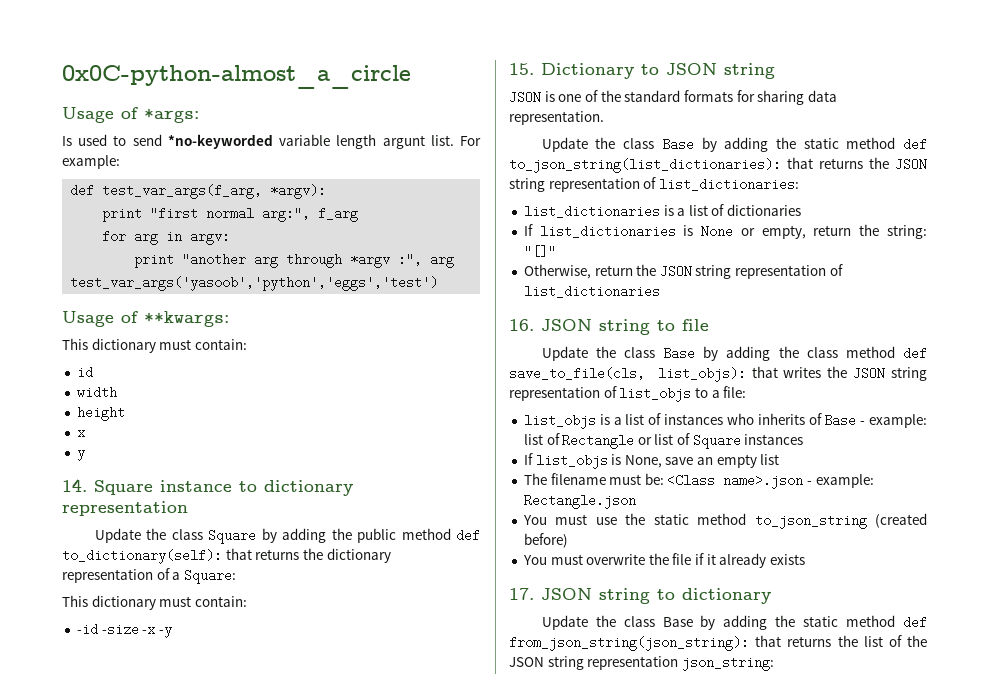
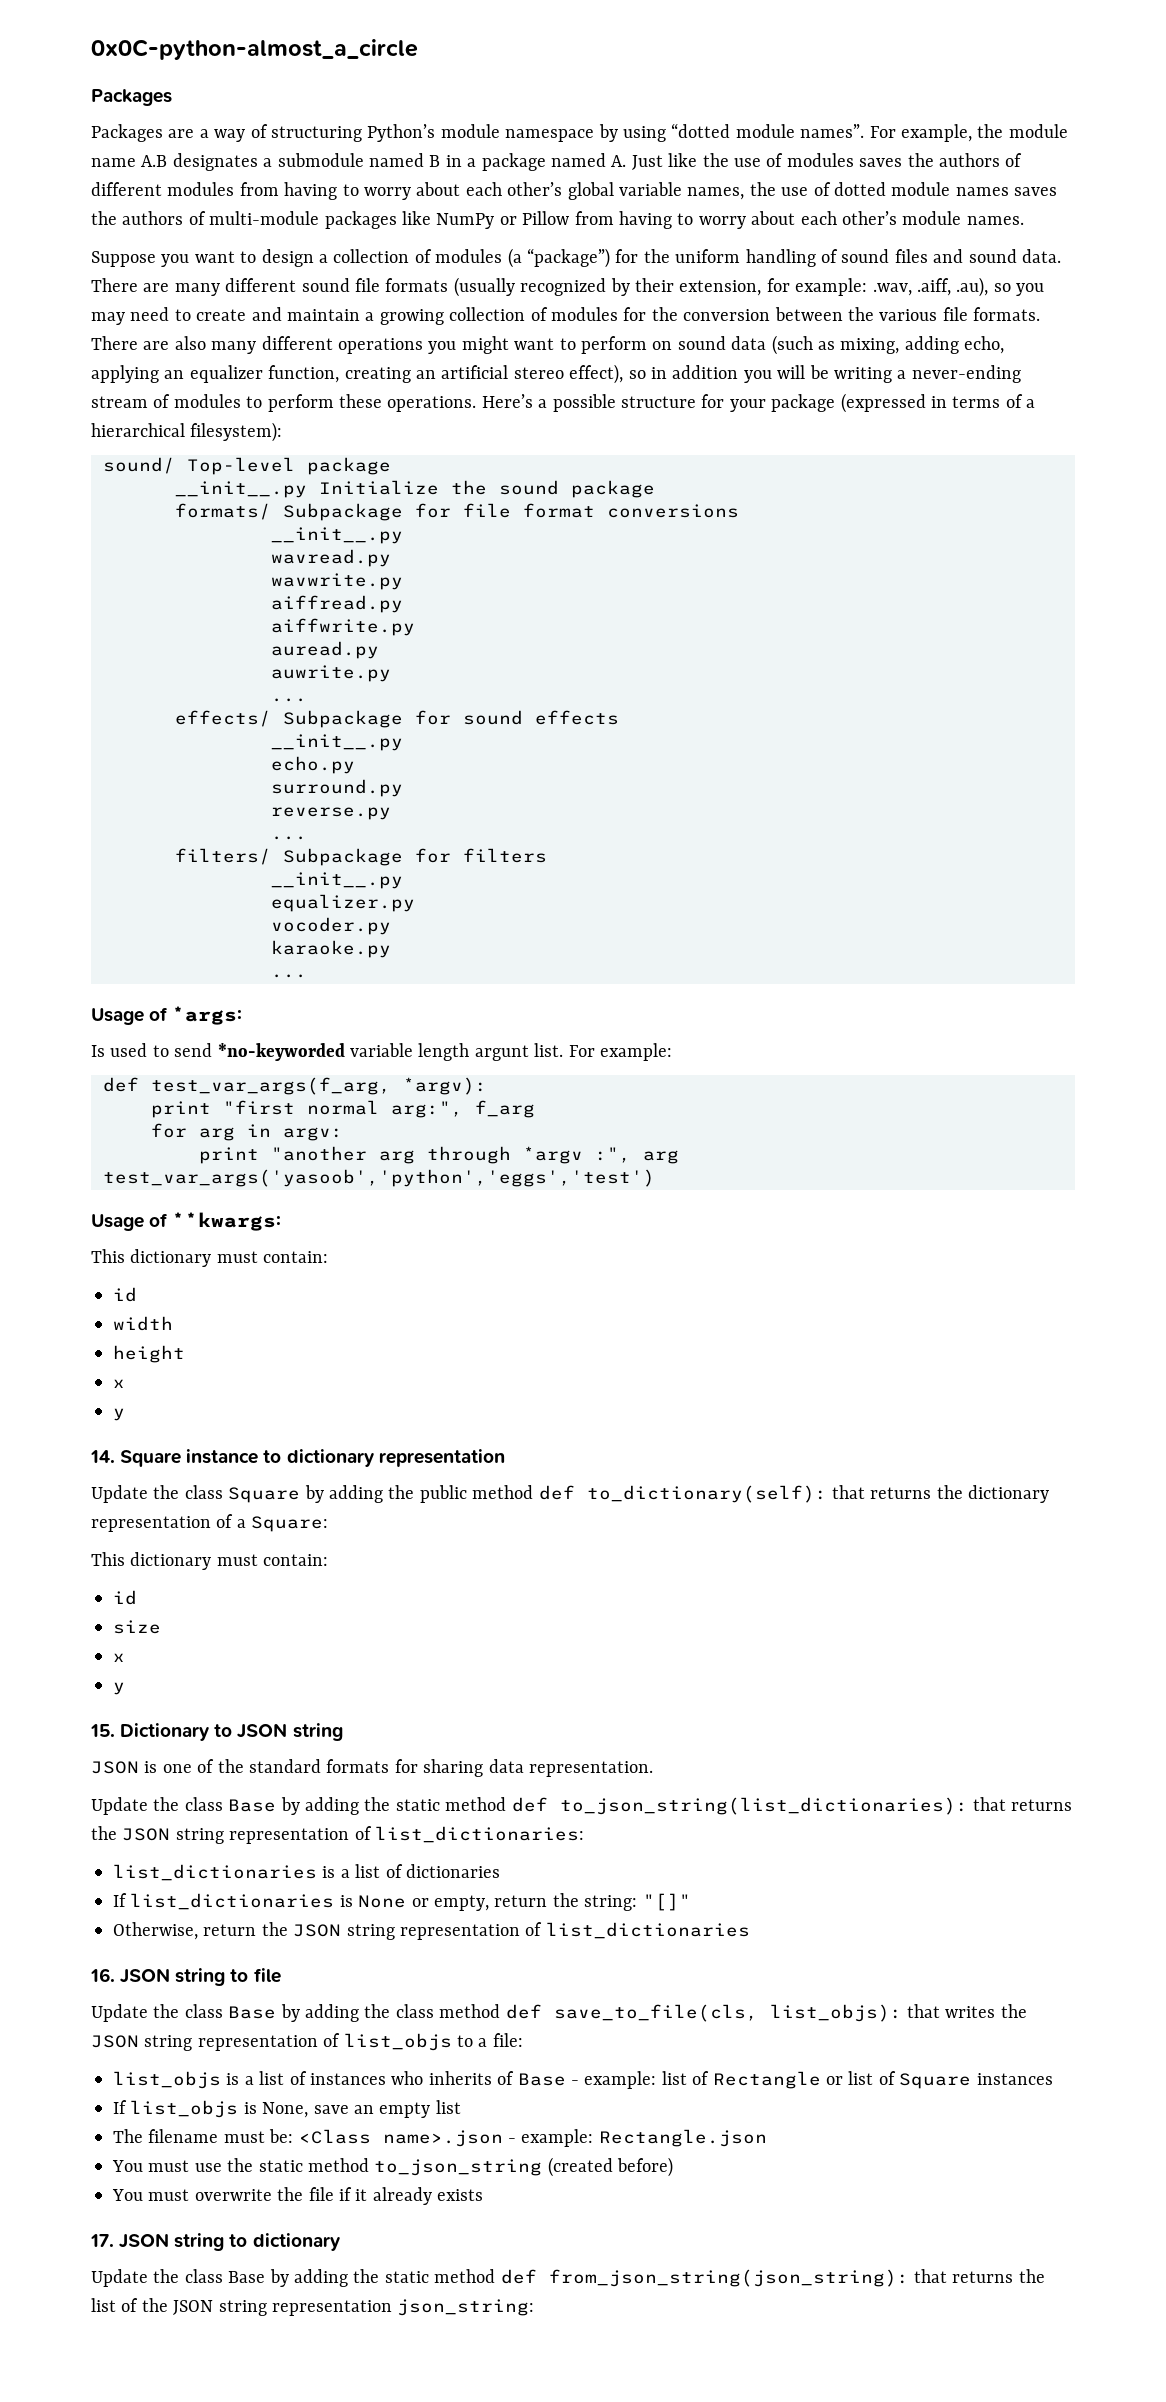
  0x0C-python-almost_a_circle
+ Packages
+ Packages are a way of structuring Python’s module namespace by using “dotted module names”. For example, the module name A.B designates a submodule named B in a package named A. Just like the use of modules saves the authors of different modules from having to worry about each other’s global variable names, the use of dotted module names saves the authors of multi-module packages like NumPy or Pillow from having to worry about each other’s module names.
+ Suppose you want to design a collection of modules (a “package”) for the uniform handling of sound files and sound data. There are many different sound file formats (usually recognized by their extension, for example: .wav, .aiff, .au), so you may need to create and maintain a growing collection of modules for the conversion between the various file formats. There are also many different operations you might want to perform on sound data (such as mixing, adding echo, applying an equalizer function, creating an artificial stereo effect), so in addition you will be writing a never-ending stream of modules to perform these operations. Here’s a possible structure for your package (expressed in terms of a hierarchical filesystem):
+ sound/ Top-level package
+ __init__.py Initialize the sound package
+ formats/ Subpackage for file format conversions
+ __init__.py
+ wavread.py
+ wavwrite.py
+ aiffread.py
+ aiffwrite.py
+ auread.py
+ auwrite.py
+ ...
+ effects/ Subpackage for sound effects
+ __init__.py
+ echo.py
+ surround.py
+ reverse.py
+ ...
+ filters/ Subpackage for filters
+ __init__.py
+ equalizer.py
+ vocoder.py
+ karaoke.py
+ ...
  Update the class Square by adding the public method def to_dictionary(self): that returns the dictionary representation of a Square:
  This dictionary must contain:
- -id -size -x -y
+ id
+ size
+ x
+ y

